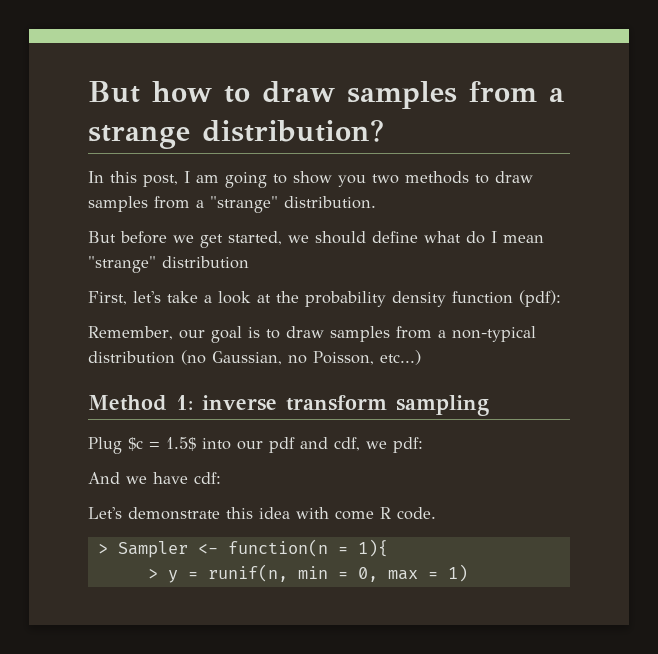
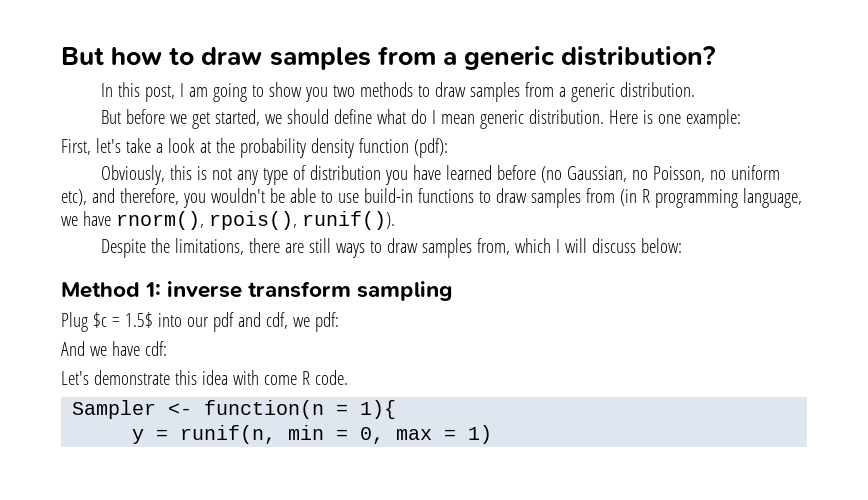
- But how to draw samples from a strange distribution?
+ But how to draw samples from a generic distribution?
- In this post, I am going to show you two methods to draw samples from a "strange" distribution.
+ In this post, I am going to show you two methods to draw samples from a generic distribution.
- But before we get started, we should define what do I mean "strange" distribution
+ But before we get started, we should define what do I mean generic distribution. Here is one example:
- Remember, our goal is to draw samples from a non-typical distribution (no Gaussian, no Poisson, etc...)
+ Obviously, this is not any type of distribution you have learned before (no Gaussian, no Poisson, no uniform etc), and therefore, you wouldn't be able to use build-in functions to draw samples from (in R programming language, we have rnorm(), rpois(), runif()).
+ Despite the limitations, there are still ways to draw samples from, which I will discuss below:
- > Sampler <- function(n = 1){
+ Sampler <- function(n = 1){
- > y = runif(n, min = 0, max = 1)
+ y = runif(n, min = 0, max = 1)

